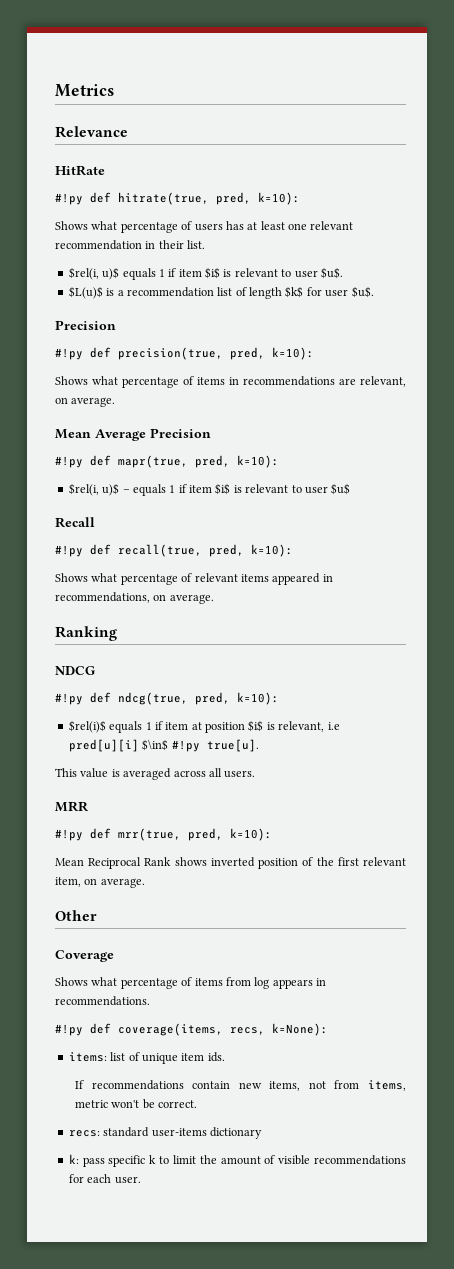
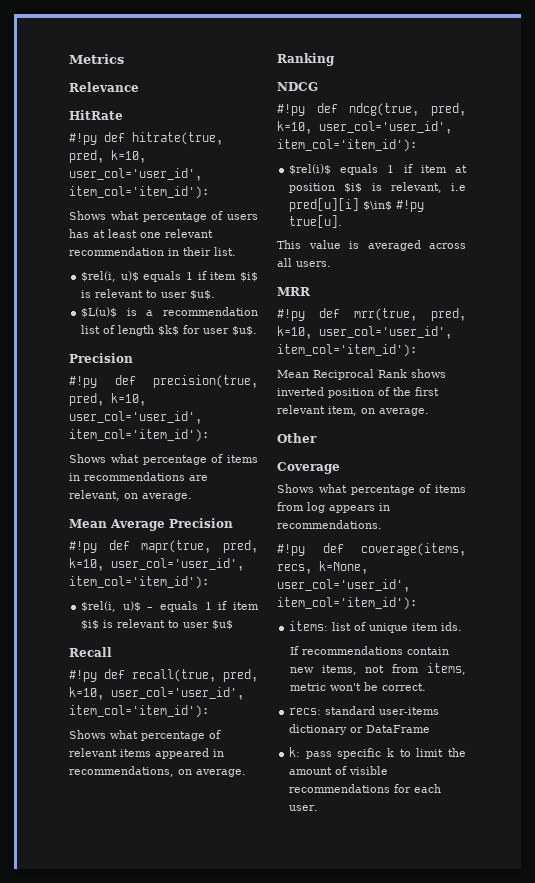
- #!py def hitrate(true, pred, k=10):
+ #!py def hitrate(true, pred, k=10, user_col='user_id', item_col='item_id'):
- #!py def precision(true, pred, k=10):
+ #!py def precision(true, pred, k=10, user_col='user_id', item_col='item_id'):
- #!py def mapr(true, pred, k=10):
+ #!py def mapr(true, pred, k=10, user_col='user_id', item_col='item_id'):
- #!py def recall(true, pred, k=10):
+ #!py def recall(true, pred, k=10, user_col='user_id', item_col='item_id'):
- #!py def ndcg(true, pred, k=10):
+ #!py def ndcg(true, pred, k=10, user_col='user_id', item_col='item_id'):
- #!py def mrr(true, pred, k=10):
+ #!py def mrr(true, pred, k=10, user_col='user_id', item_col='item_id'):
- #!py def coverage(items, recs, k=None):
+ #!py def coverage(items, recs, k=None, user_col='user_id', item_col='item_id'):
- recs: standard user-items dictionary
+ recs: standard user-items dictionary or DataFrame

